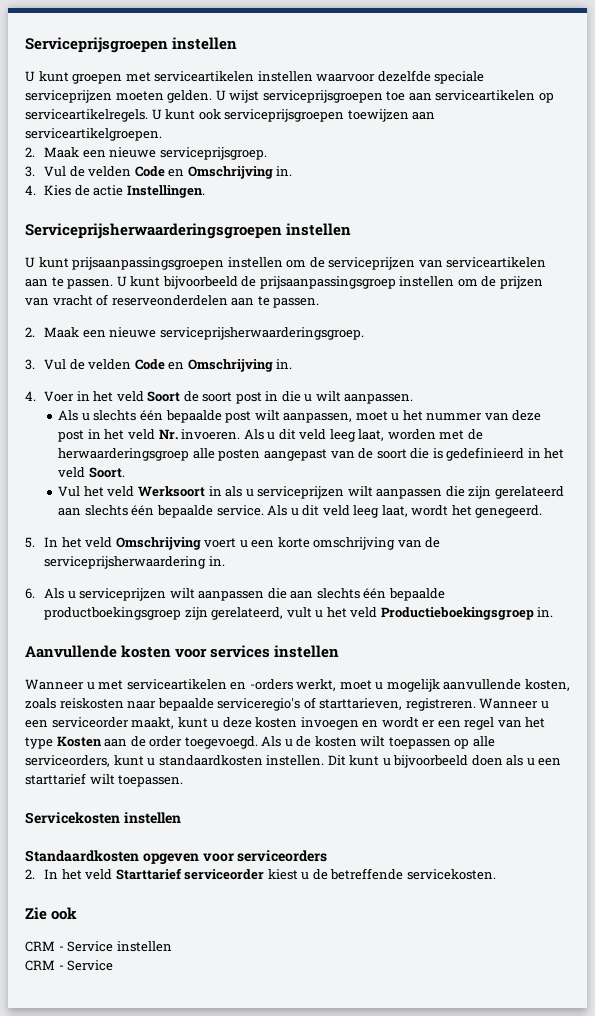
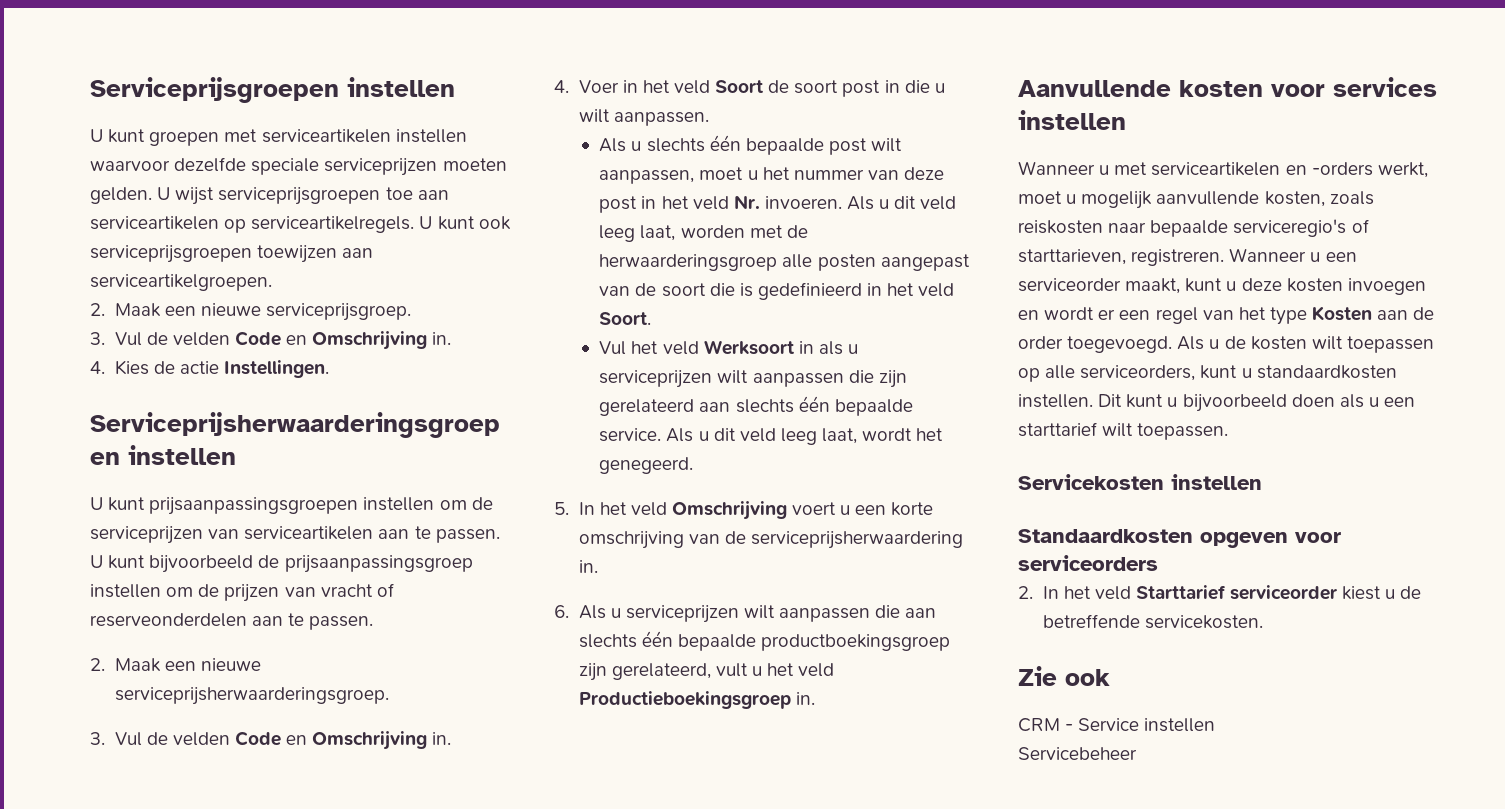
  CRM - Service instellen
- CRM - Service
+ Servicebeheer

